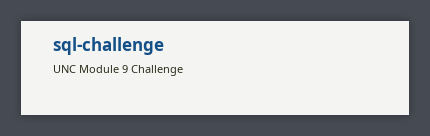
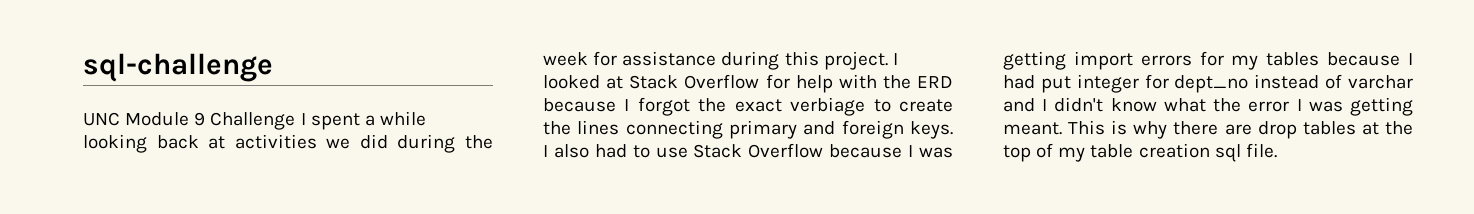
- UNC Module 9 Challenge
+ UNC Module 9 Challenge I spent a while looking back at activities we did during the week for assistance during this project. I looked at Stack Overflow for help with the ERD because I forgot the exact verbiage to create the lines connecting primary and foreign keys. I also had to use Stack Overflow because I was getting import errors for my tables because I had put integer for dept_no instead of varchar and I didn't know what the error I was getting meant. This is why there are drop tables at the top of my table creation sql file.

